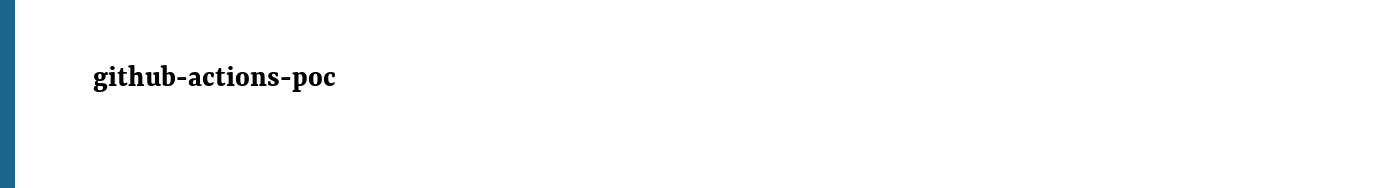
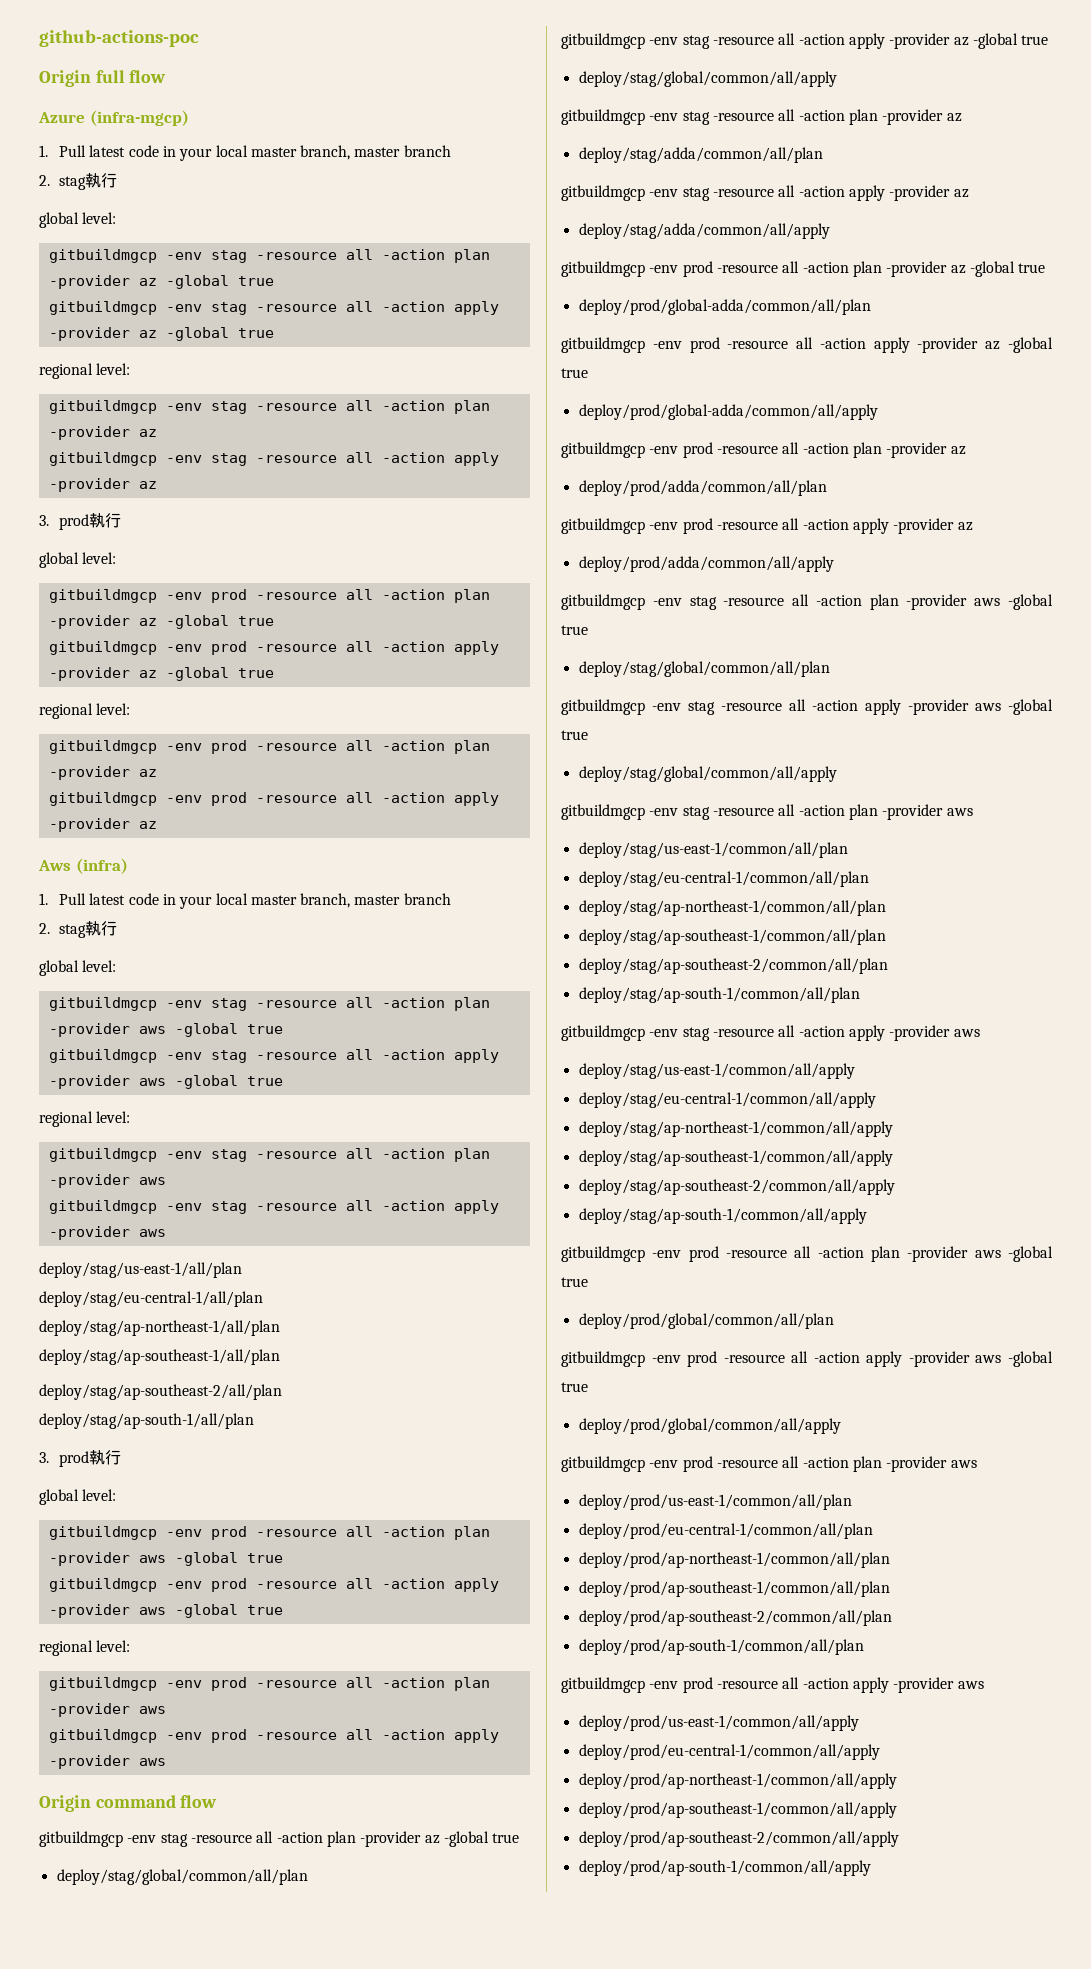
+ Origin full flow
+ Azure (infra-mgcp)
+ 1. Pull latest code in your local master branch, master branch
+ 2. stag執行
+ global level:
+ gitbuildmgcp -env stag -resource all -action plan -provider az -global true
+ gitbuildmgcp -env stag -resource all -action apply -provider az -global true
+ regional level:
+ gitbuildmgcp -env stag -resource all -action plan -provider az
+ gitbuildmgcp -env stag -resource all -action apply -provider az
+ 3. prod執行
+ global level:
+ gitbuildmgcp -env prod -resource all -action plan -provider az -global true
+ gitbuildmgcp -env prod -resource all -action apply -provider az -global true
+ regional level:
+ gitbuildmgcp -env prod -resource all -action plan -provider az
+ gitbuildmgcp -env prod -resource all -action apply -provider az
+ Aws (infra)
+ 1. Pull latest code in your local master branch, master branch
+ 2. stag執行
+ global level:
+ gitbuildmgcp -env stag -resource all -action plan -provider aws -global true
+ gitbuildmgcp -env stag -resource all -action apply -provider aws -global true
+ regional level:
+ gitbuildmgcp -env stag -resource all -action plan -provider aws
+ gitbuildmgcp -env stag -resource all -action apply -provider aws
+ deploy/stag/us-east-1/all/plan
+ deploy/stag/eu-central-1/all/plan
+ deploy/stag/ap-northeast-1/all/plan
+ deploy/stag/ap-southeast-1/all/plan
+ deploy/stag/ap-southeast-2/all/plan
+ deploy/stag/ap-south-1/all/plan
+ 3. prod執行
+ global level:
+ gitbuildmgcp -env prod -resource all -action plan -provider aws -global true
+ gitbuildmgcp -env prod -resource all -action apply -provider aws -global true
+ regional level:
+ gitbuildmgcp -env prod -resource all -action plan -provider aws
+ gitbuildmgcp -env prod -resource all -action apply -provider aws
+ Origin command flow
+ gitbuildmgcp -env stag -resource all -action plan -provider az -global true
+ deploy/stag/global/common/all/plan
+ gitbuildmgcp -env stag -resource all -action apply -provider az -global true
+ deploy/stag/global/common/all/apply
+ gitbuildmgcp -env stag -resource all -action plan -provider az
+ deploy/stag/adda/common/all/plan
+ gitbuildmgcp -env stag -resource all -action apply -provider az
+ deploy/stag/adda/common/all/apply
+ gitbuildmgcp -env prod -resource all -action plan -provider az -global true
+ deploy/prod/global-adda/common/all/plan
+ gitbuildmgcp -env prod -resource all -action apply -provider az -global true
+ deploy/prod/global-adda/common/all/apply
+ gitbuildmgcp -env prod -resource all -action plan -provider az
+ deploy/prod/adda/common/all/plan
+ gitbuildmgcp -env prod -resource all -action apply -provider az
+ deploy/prod/adda/common/all/apply
+ gitbuildmgcp -env stag -resource all -action plan -provider aws -global true
+ deploy/stag/global/common/all/plan
+ gitbuildmgcp -env stag -resource all -action apply -provider aws -global true
+ deploy/stag/global/common/all/apply
+ gitbuildmgcp -env stag -resource all -action plan -provider aws
+ deploy/stag/us-east-1/common/all/plan
+ deploy/stag/eu-central-1/common/all/plan
+ deploy/stag/ap-northeast-1/common/all/plan
+ deploy/stag/ap-southeast-1/common/all/plan
+ deploy/stag/ap-southeast-2/common/all/plan
+ deploy/stag/ap-south-1/common/all/plan
+ gitbuildmgcp -env stag -resource all -action apply -provider aws
+ deploy/stag/us-east-1/common/all/apply
+ deploy/stag/eu-central-1/common/all/apply
+ deploy/stag/ap-northeast-1/common/all/apply
+ deploy/stag/ap-southeast-1/common/all/apply
+ deploy/stag/ap-southeast-2/common/all/apply
+ deploy/stag/ap-south-1/common/all/apply
+ gitbuildmgcp -env prod -resource all -action plan -provider aws -global true
+ deploy/prod/global/common/all/plan
+ gitbuildmgcp -env prod -resource all -action apply -provider aws -global true
+ deploy/prod/global/common/all/apply
+ gitbuildmgcp -env prod -resource all -action plan -provider aws
+ deploy/prod/us-east-1/common/all/plan
+ deploy/prod/eu-central-1/common/all/plan
+ deploy/prod/ap-northeast-1/common/all/plan
+ deploy/prod/ap-southeast-1/common/all/plan
+ deploy/prod/ap-southeast-2/common/all/plan
+ deploy/prod/ap-south-1/common/all/plan
+ gitbuildmgcp -env prod -resource all -action apply -provider aws
+ deploy/prod/us-east-1/common/all/apply
+ deploy/prod/eu-central-1/common/all/apply
+ deploy/prod/ap-northeast-1/common/all/apply
+ deploy/prod/ap-southeast-1/common/all/apply
+ deploy/prod/ap-southeast-2/common/all/apply
+ deploy/prod/ap-south-1/common/all/apply

